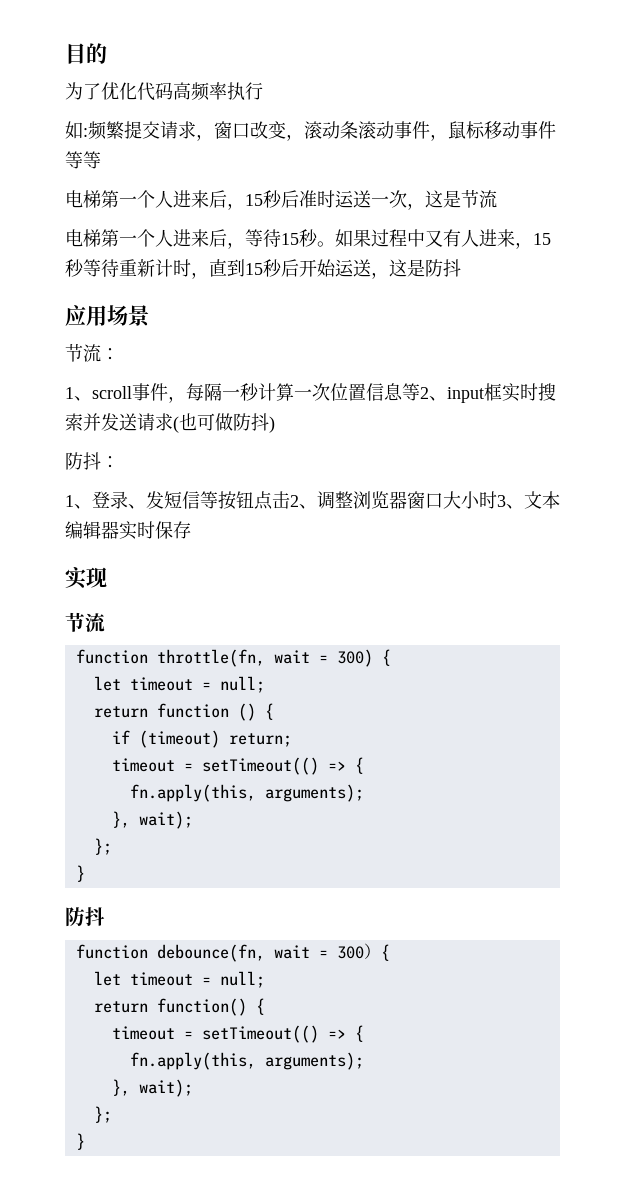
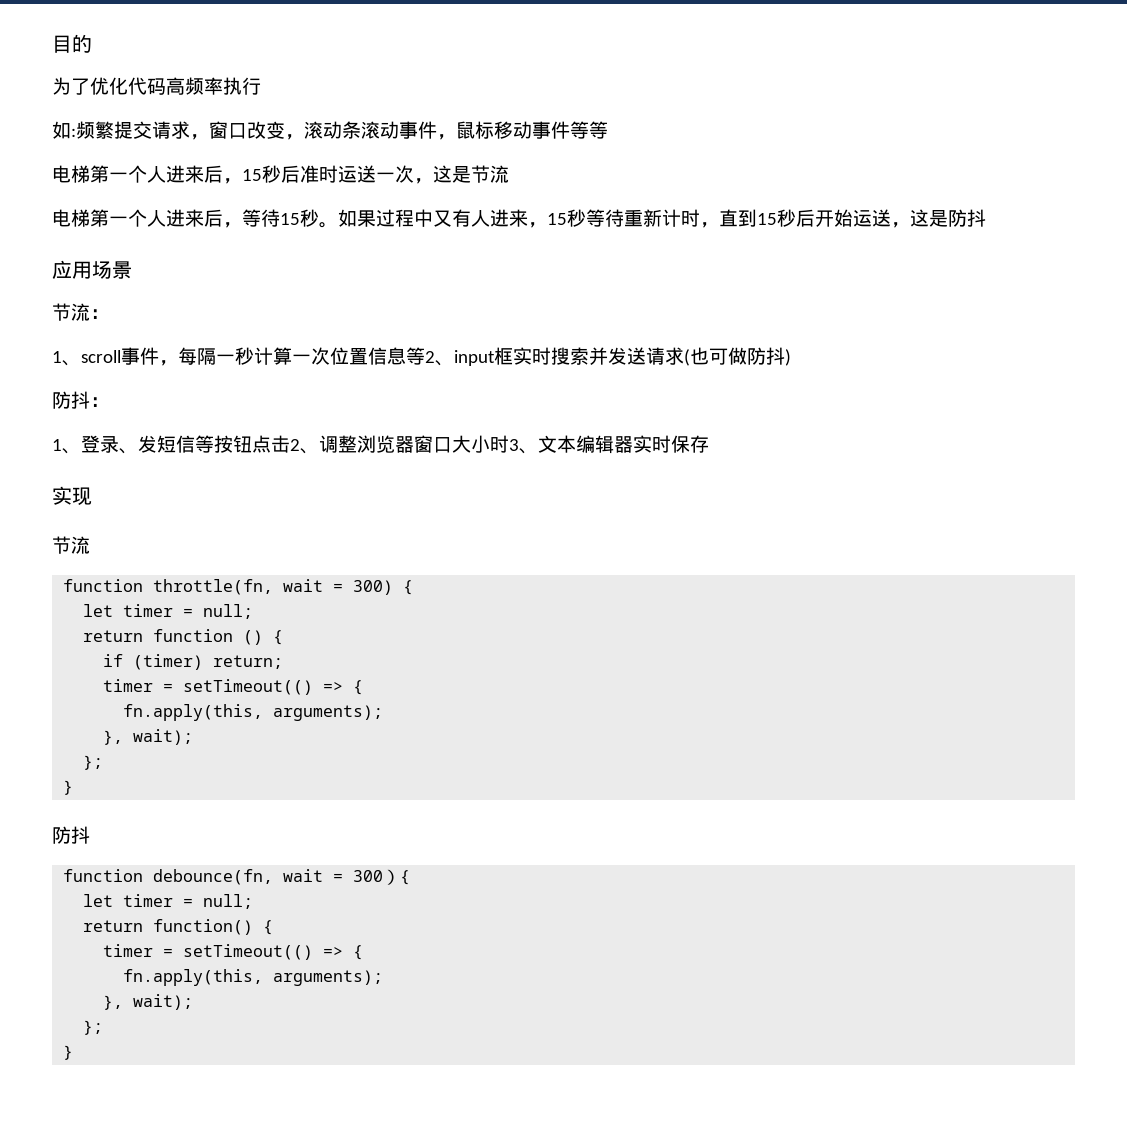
  function throttle(fn, wait = 300) {
- let timeout = null;
+ let timer = null;
- if (timeout) return;
- timeout = setTimeout(() => {
+ if (timer) return;
+ timer = setTimeout(() => {
  function debounce(fn, wait = 300）{
- let timeout = null;
+ let timer = null;
  return function() {
- timeout = setTimeout(() => {
+ timer = setTimeout(() => {

